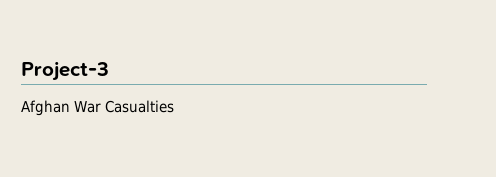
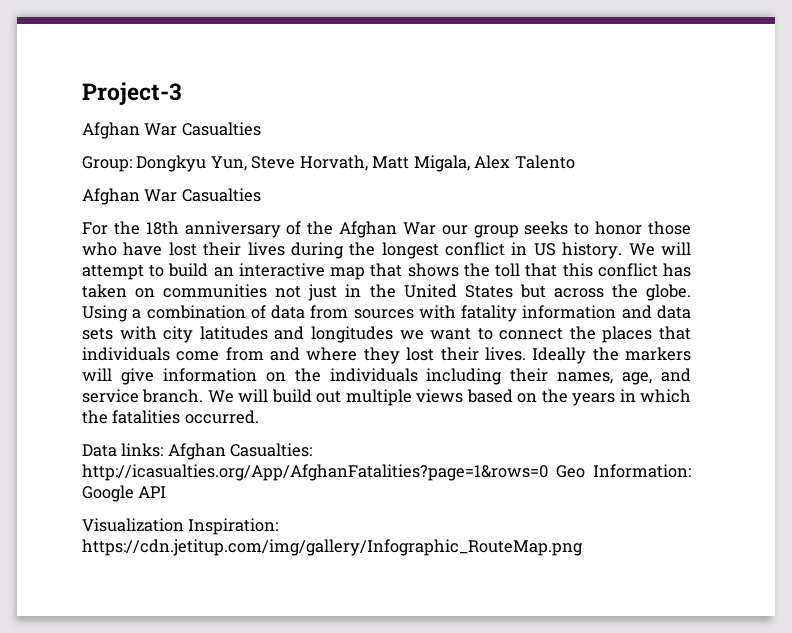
+ Group: Dongkyu Yun, Steve Horvath, Matt Migala, Alex Talento
+ Afghan War Casualties
+ For the 18th anniversary of the Afghan War our group seeks to honor those who have lost their lives during the longest conflict in US history. We will attempt to build an interactive map that shows the toll that this conflict has taken on communities not just in the United States but across the globe. Using a combination of data from sources with fatality information and data sets with city latitudes and longitudes we want to connect the places that individuals come from and where they lost their lives. Ideally the markers will give information on the individuals including their names, age, and service branch. We will build out multiple views based on the years in which the fatalities occurred.
+ Data links: Afghan Casualties: http://icasualties.org/App/AfghanFatalities?page=1&rows=0 Geo Information: Google API
+ Visualization Inspiration: https://cdn.jetitup.com/img/gallery/Infographic_RouteMap.png

